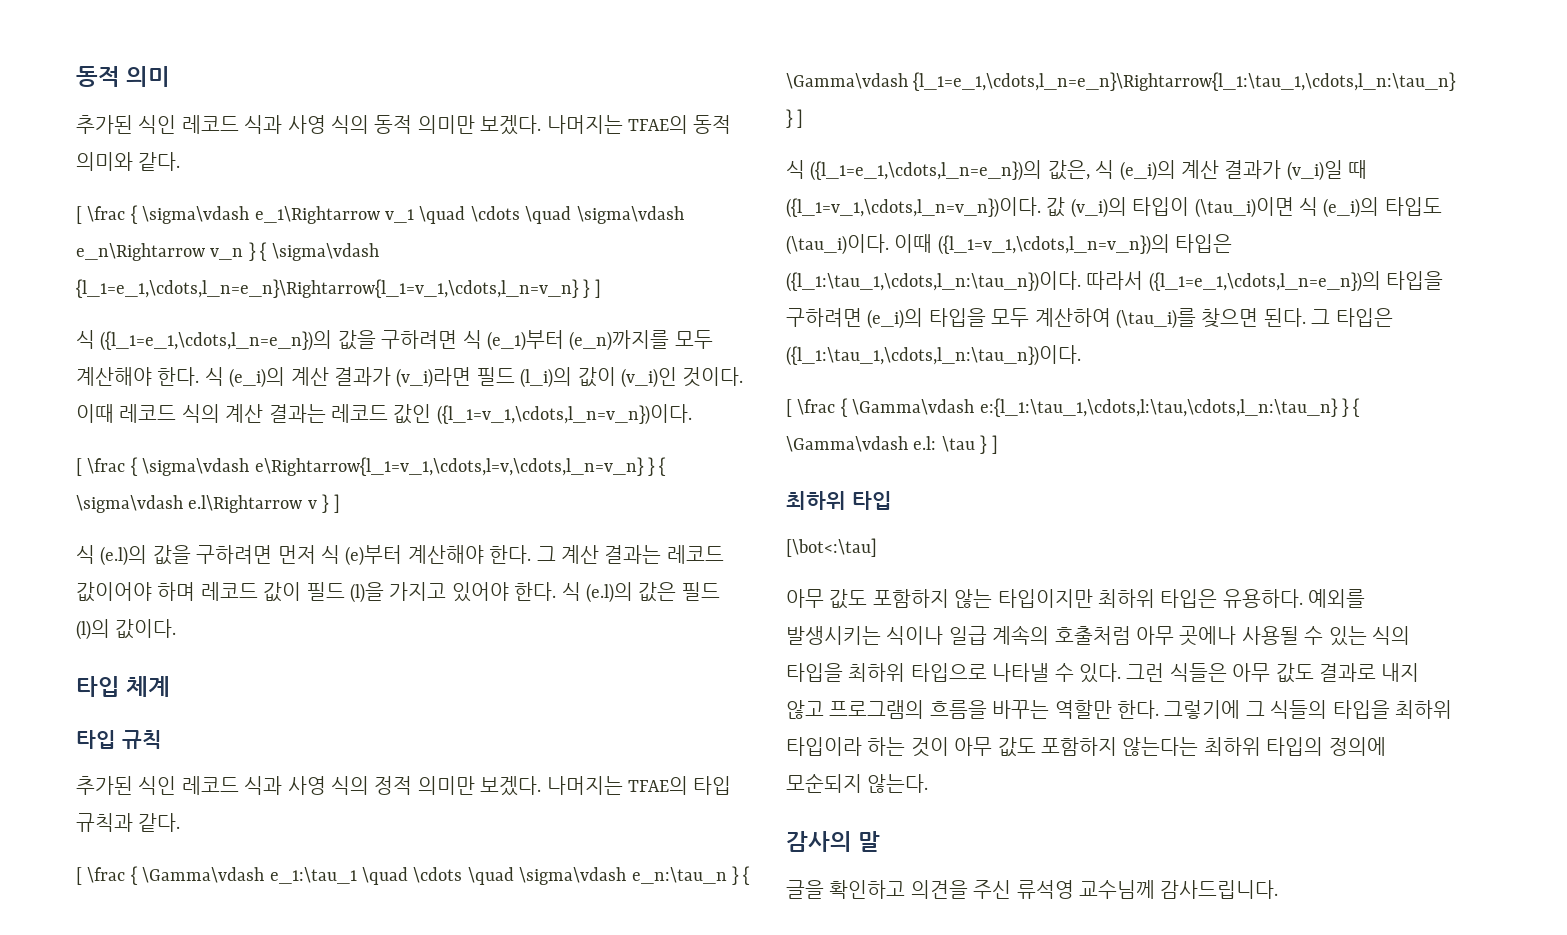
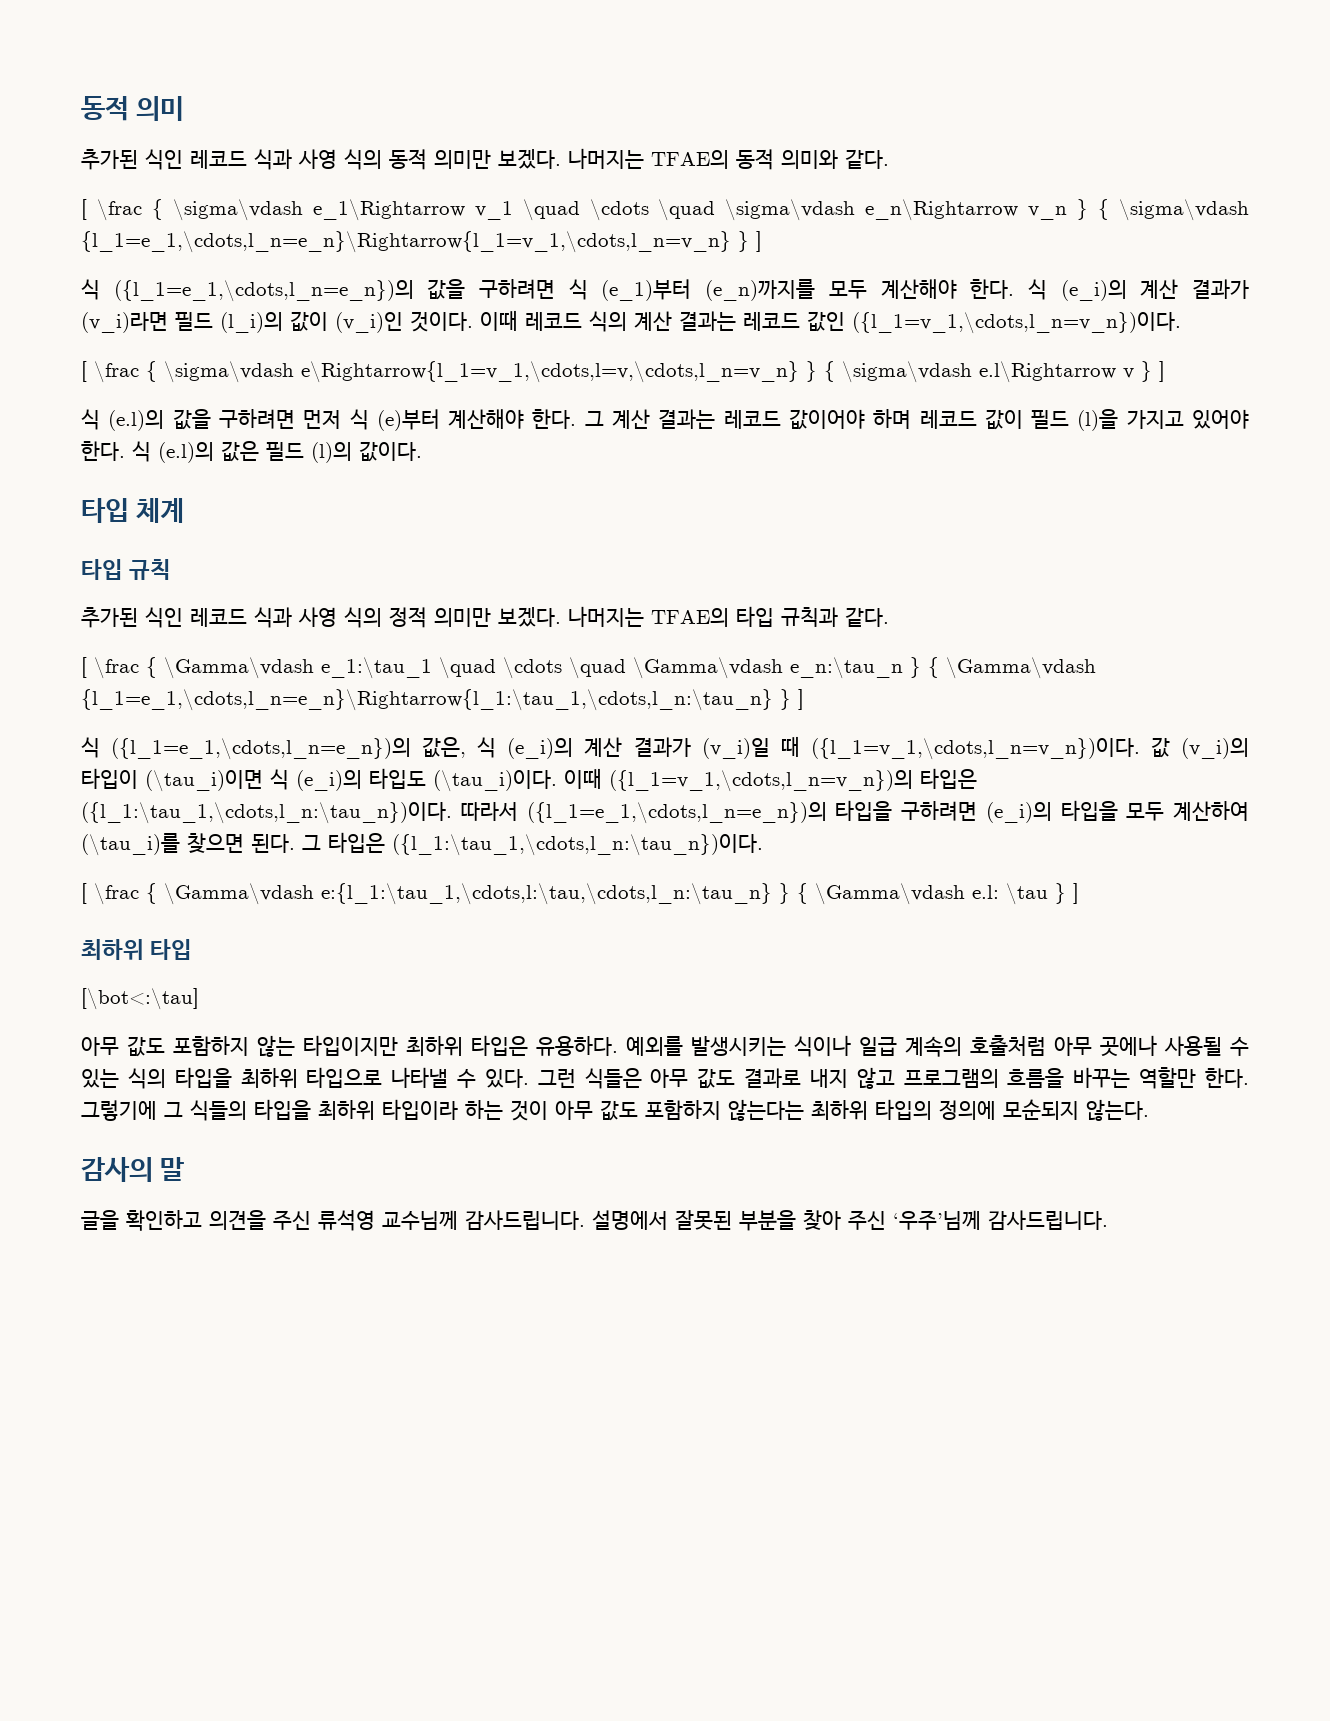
- [ \frac { \Gamma\vdash e_1:\tau_1 \quad \cdots \quad \sigma\vdash e_n:\tau_n } { \Gamma\vdash {l_1=e_1,\cdots,l_n=e_n}\Rightarrow{l_1:\tau_1,\cdots,l_n:\tau_n} } ]
+ [ \frac { \Gamma\vdash e_1:\tau_1 \quad \cdots \quad \Gamma\vdash e_n:\tau_n } { \Gamma\vdash {l_1=e_1,\cdots,l_n=e_n}\Rightarrow{l_1:\tau_1,\cdots,l_n:\tau_n} } ]
+ 설명에서 잘못된 부분을 찾아 주신 ‘우주’님께 감사드립니다.

